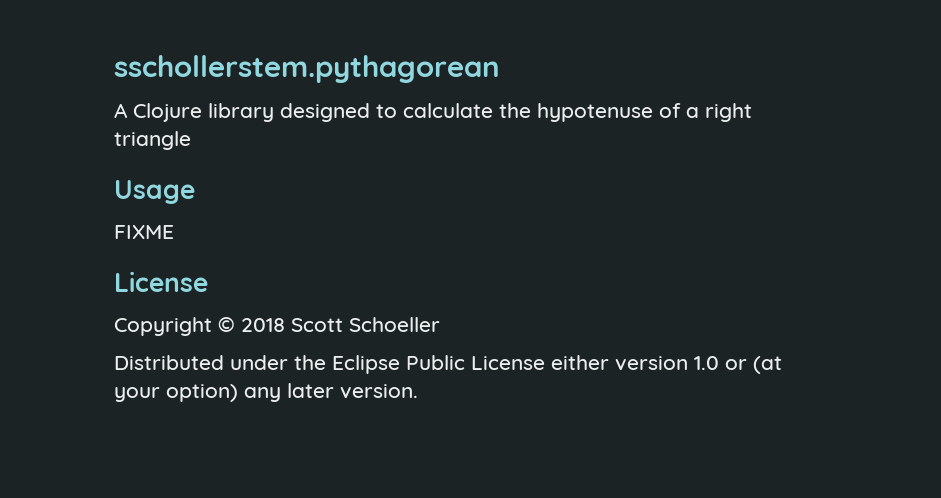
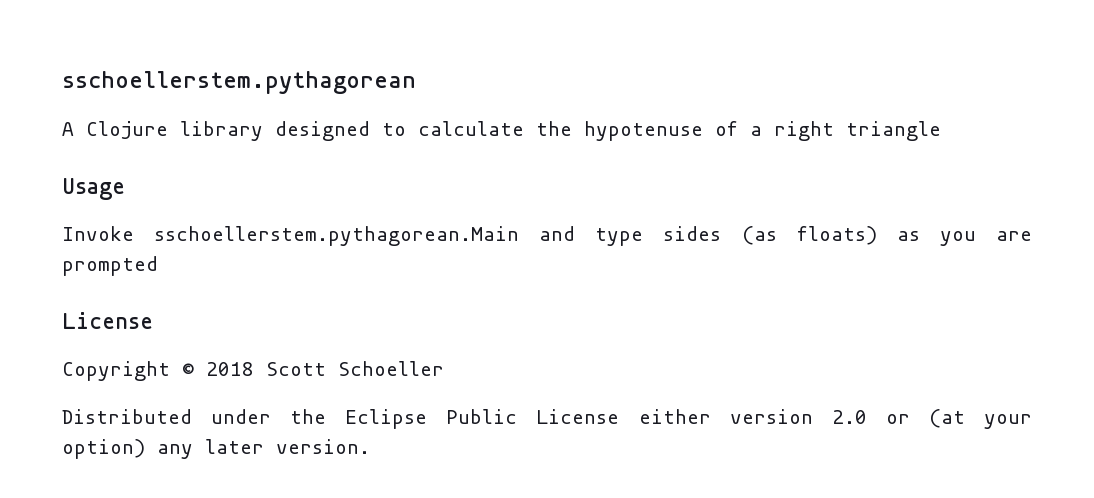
- sschollerstem.pythagorean
+ sschoellerstem.pythagorean
- FIXME
+ Invoke sschoellerstem.pythagorean.Main and type sides (as floats) as you are prompted
- Distributed under the Eclipse Public License either version 1.0 or (at your option) any later version.
+ Distributed under the Eclipse Public License either version 2.0 or (at your option) any later version.

